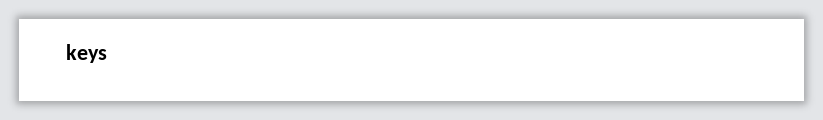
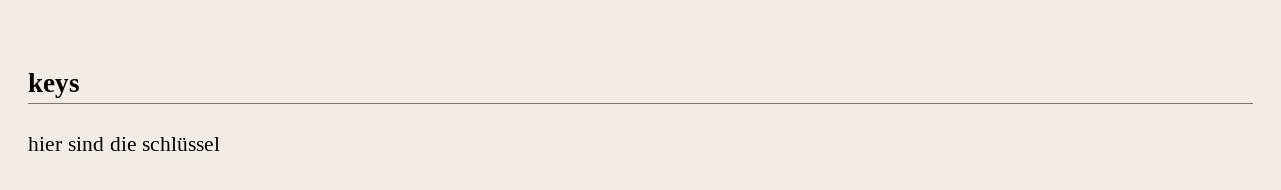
+ hier sind die schlüssel

